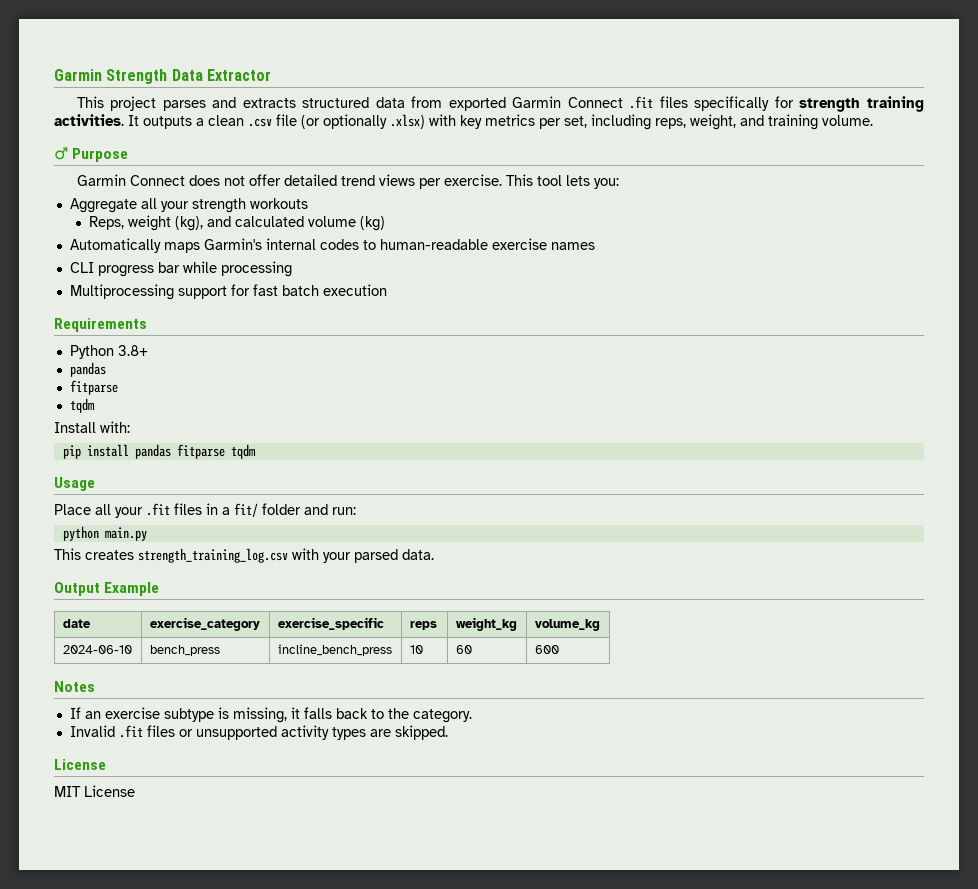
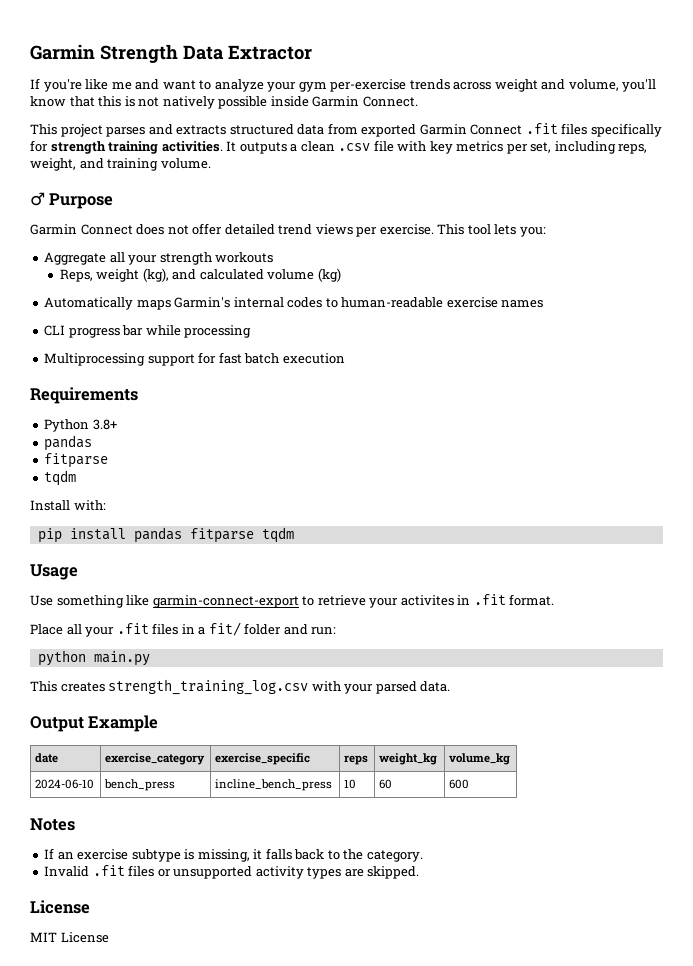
+ If you're like me and want to analyze your gym per-exercise trends across weight and volume, you'll know that this is not natively possible inside Garmin Connect.
- It outputs a clean .csv file (or optionally .xlsx) with key metrics per set, including reps, weight, and training volume.
+ It outputs a clean .csv file with key metrics per set, including reps, weight, and training volume.
+ Use something like garmin-connect-export to retrieve your activites in .fit format.

